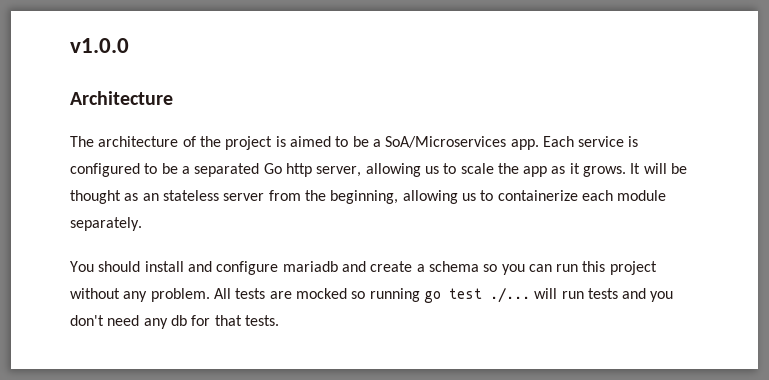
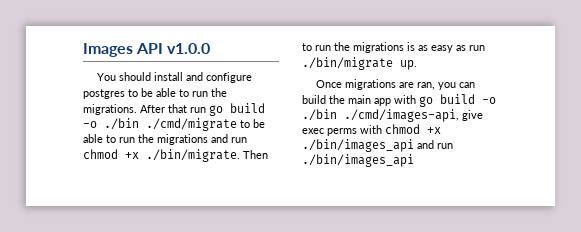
- v1.0.0
+ Images API v1.0.0
- Architecture
- The architecture of the project is aimed to be a SoA/Microservices app. Each service is configured to be a separated Go http server, allowing us to scale the app as it grows. It will be thought as an stateless server from the beginning, allowing us to containerize each module separately.
- You should install and configure mariadb and create a schema so you can run this project without any problem. All tests are mocked so running go test ./... will run tests and you don't need any db for that tests.
+ You should install and configure postgres to be able to run the migrations. After that run go build -o ./bin ./cmd/migrate to be able to run the migrations and run chmod +x ./bin/migrate. Then to run the migrations is as easy as run ./bin/migrate up.
+ Once migrations are ran, you can build the main app with go build -o ./bin ./cmd/images-api, give exec perms with chmod +x ./bin/images_api and run ./bin/images_api

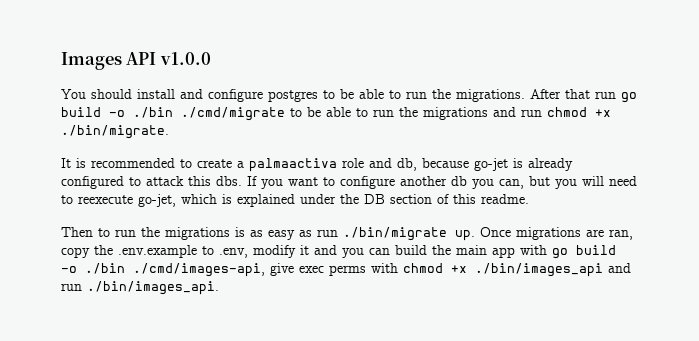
- After that run go build -o ./bin ./cmd/migrate to be able to run the migrations and run chmod +x ./bin/migrate. Then to run the migrations is as easy as run ./bin/migrate up.
- Once migrations are ran, you can build the main app with go build -o ./bin ./cmd/images-api, give exec perms with chmod +x ./bin/images_api and run ./bin/images_api
+ After that run go build -o ./bin ./cmd/migrate to be able to run the migrations and run chmod +x ./bin/migrate.
+ It is recommended to create a palmaactiva role and db, because go-jet is already configured to attack this dbs. If you want to configure another db you can, but you will need to reexecute go-jet, which is explained under the DB section of this readme.
+ Then to run the migrations is as easy as run ./bin/migrate up. Once migrations are ran, copy the .env.example to .env, modify it and you can build the main app with go build -o ./bin ./cmd/images-api, give exec perms with chmod +x ./bin/images_api and run ./bin/images_api.

